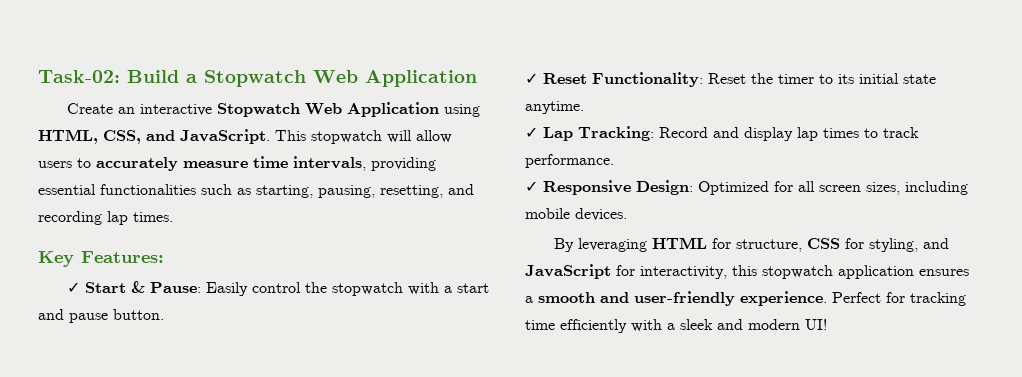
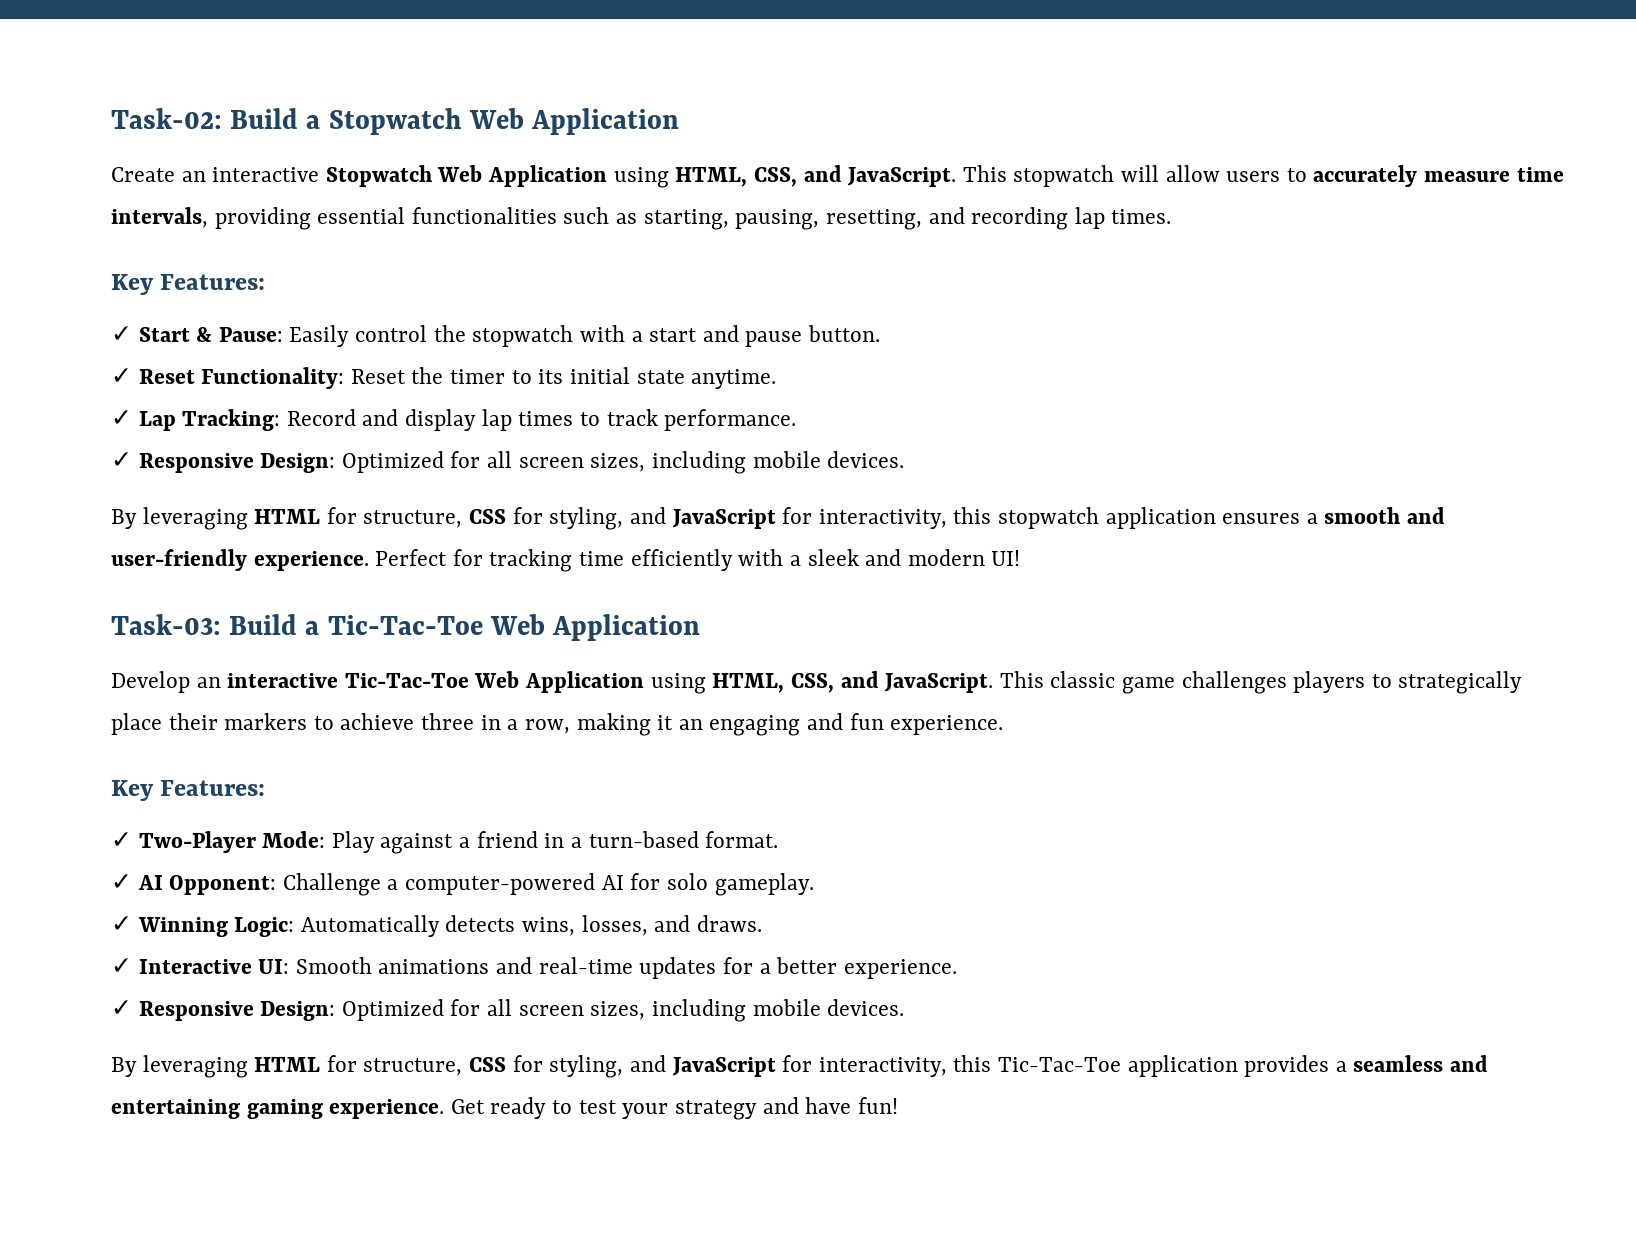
+ Task-03: Build a Tic-Tac-Toe Web Application
+ Develop an interactive Tic-Tac-Toe Web Application using HTML, CSS, and JavaScript. This classic game challenges players to strategically place their markers to achieve three in a row, making it an engaging and fun experience.
+ Key Features:
+ ✓ Two-Player Mode: Play against a friend in a turn-based format.
+ ✓ AI Opponent: Challenge a computer-powered AI for solo gameplay.
+ ✓ Winning Logic: Automatically detects wins, losses, and draws.
+ ✓ Interactive UI: Smooth animations and real-time updates for a better experience.
+ ✓ Responsive Design: Optimized for all screen sizes, including mobile devices.
+ By leveraging HTML for structure, CSS for styling, and JavaScript for interactivity, this Tic-Tac-Toe application provides a seamless and entertaining gaming experience. Get ready to test your strategy and have fun!

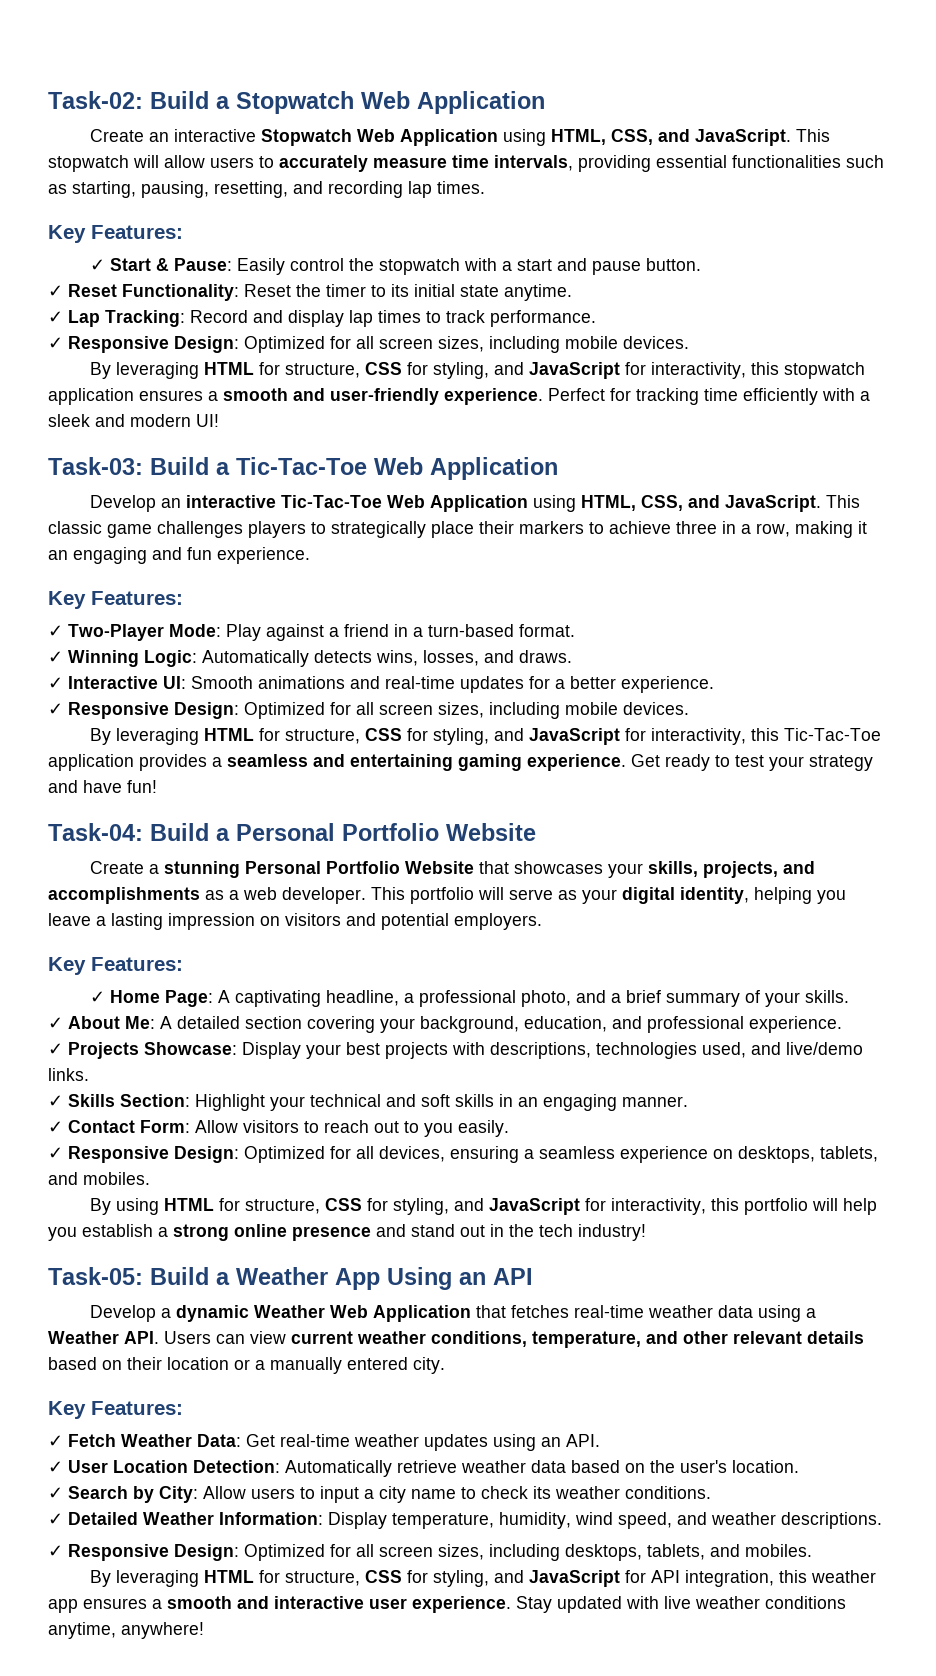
- ✓ AI Opponent: Challenge a computer-powered AI for solo gameplay.
+ Task-04: Build a Personal Portfolio Website
+ Create a stunning Personal Portfolio Website that showcases your skills, projects, and accomplishments as a web developer. This portfolio will serve as your digital identity, helping you leave a lasting impression on visitors and potential employers.
+ Key Features:
+ ✓ Home Page: A captivating headline, a professional photo, and a brief summary of your skills.
+ ✓ About Me: A detailed section covering your background, education, and professional experience.
+ ✓ Projects Showcase: Display your best projects with descriptions, technologies used, and live/demo links.
+ ✓ Skills Section: Highlight your technical and soft skills in an engaging manner.
+ ✓ Contact Form: Allow visitors to reach out to you easily.
+ ✓ Responsive Design: Optimized for all devices, ensuring a seamless experience on desktops, tablets, and mobiles.
+ By using HTML for structure, CSS for styling, and JavaScript for interactivity, this portfolio will help you establish a strong online presence and stand out in the tech industry!
+ Task-05: Build a Weather App Using an API
+ Develop a dynamic Weather Web Application that fetches real-time weather data using a Weather API. Users can view current weather conditions, temperature, and other relevant details based on their location or a manually entered city.
+ Key Features:
+ ✓ Fetch Weather Data: Get real-time weather updates using an API.
+ ✓ User Location Detection: Automatically retrieve weather data based on the user's location.
+ ✓ Search by City: Allow users to input a city name to check its weather conditions.
+ ✓ Detailed Weather Information: Display temperature, humidity, wind speed, and weather descriptions.
+ ✓ Responsive Design: Optimized for all screen sizes, including desktops, tablets, and mobiles.
+ By leveraging HTML for structure, CSS for styling, and JavaScript for API integration, this weather app ensures a smooth and interactive user experience. Stay updated with live weather conditions anytime, anywhere!

